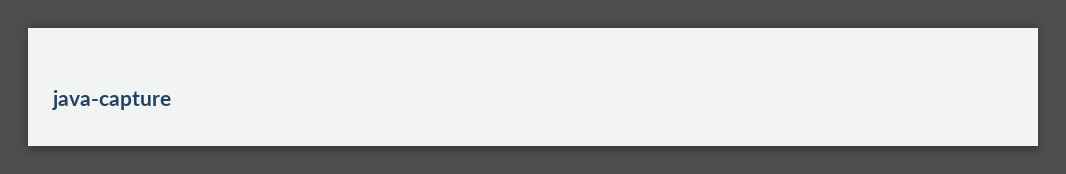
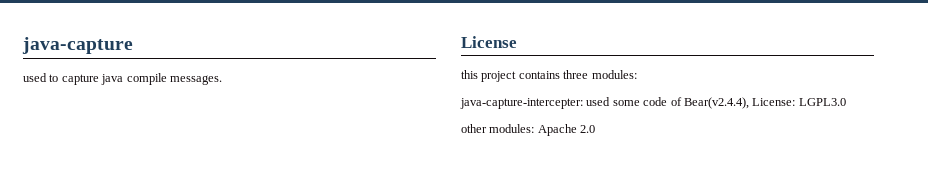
+ used to capture java compile messages.
+ License
+ this project contains three modules:
+ java-capture-intercepter: used some code of Bear(v2.4.4), License: LGPL3.0
+ other modules: Apache 2.0

